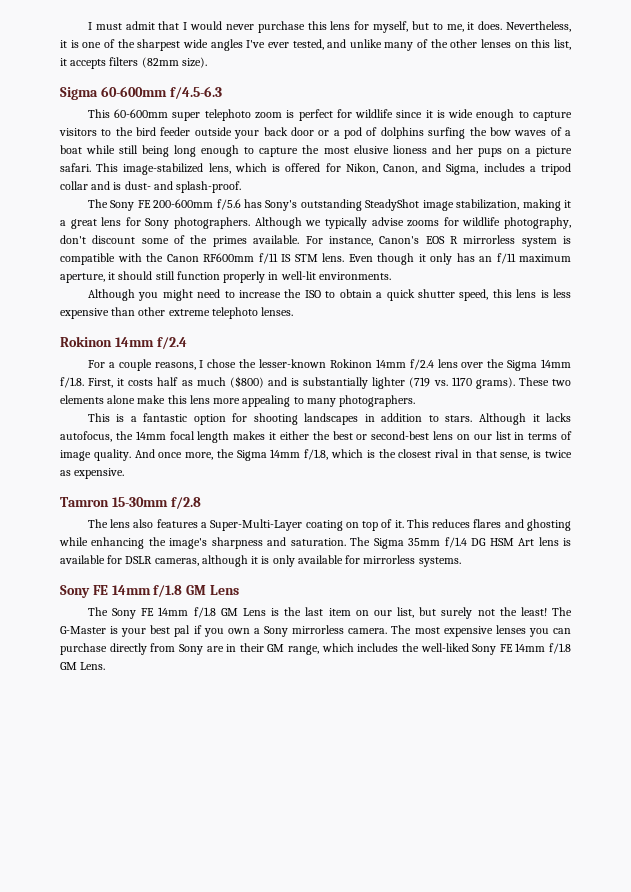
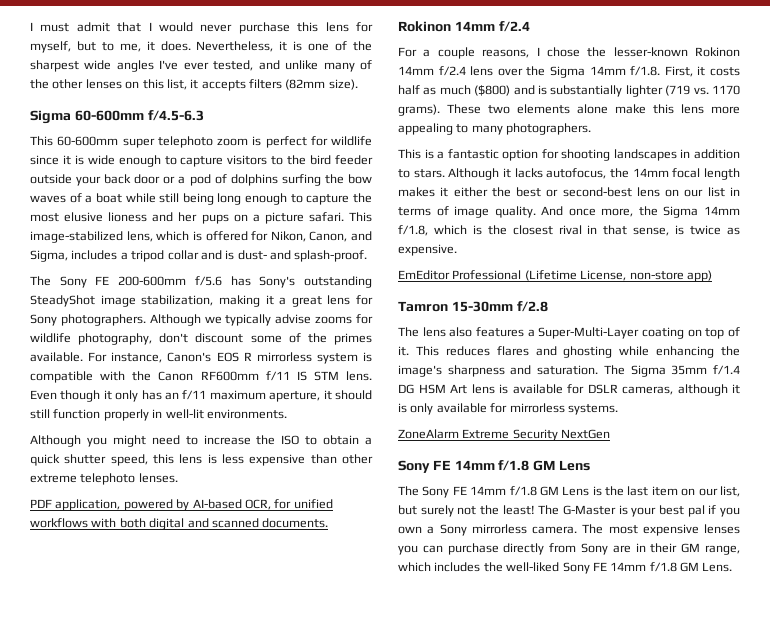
+ PDF application, powered by AI-based OCR, for unified workflows with both digital and scanned documents.
+ EmEditor Professional (Lifetime License, non-store app)
+ ZoneAlarm Extreme Security NextGen

